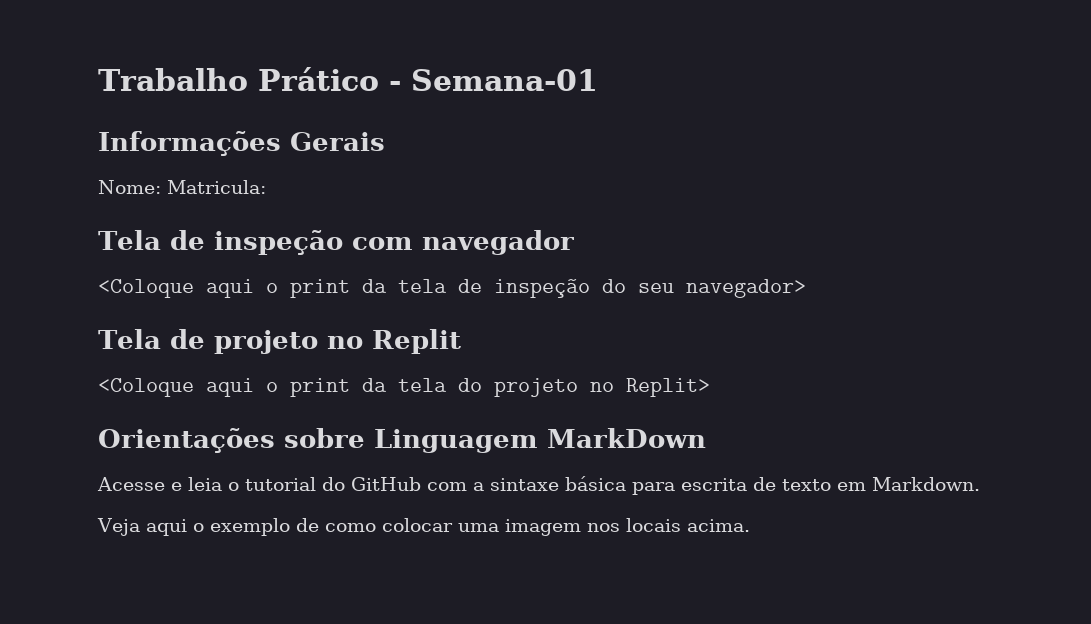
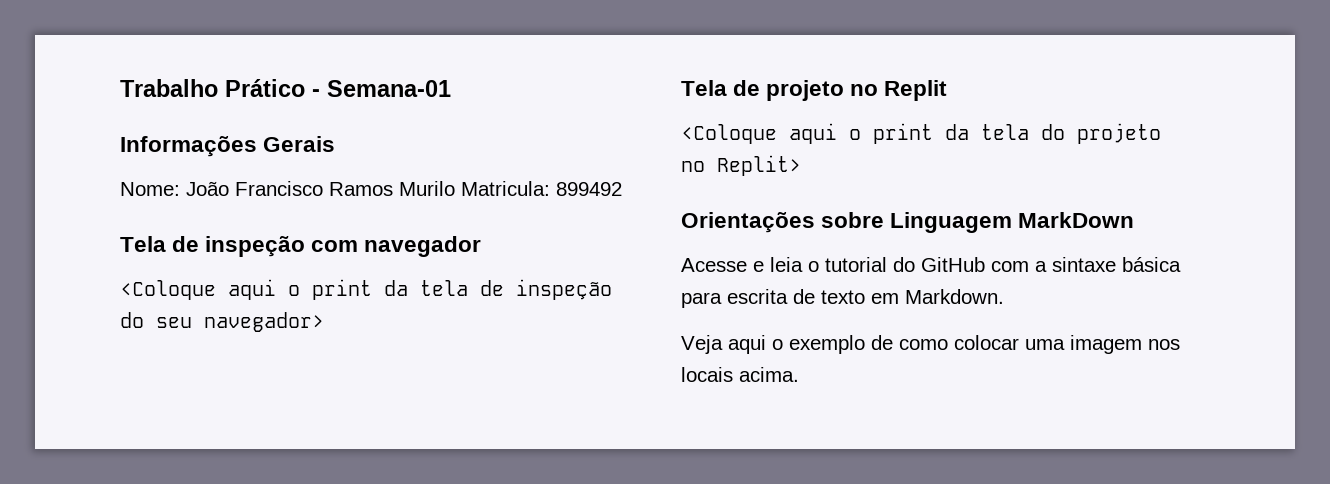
- Nome: Matricula:
+ Nome: João Francisco Ramos Murilo Matricula: 899492

